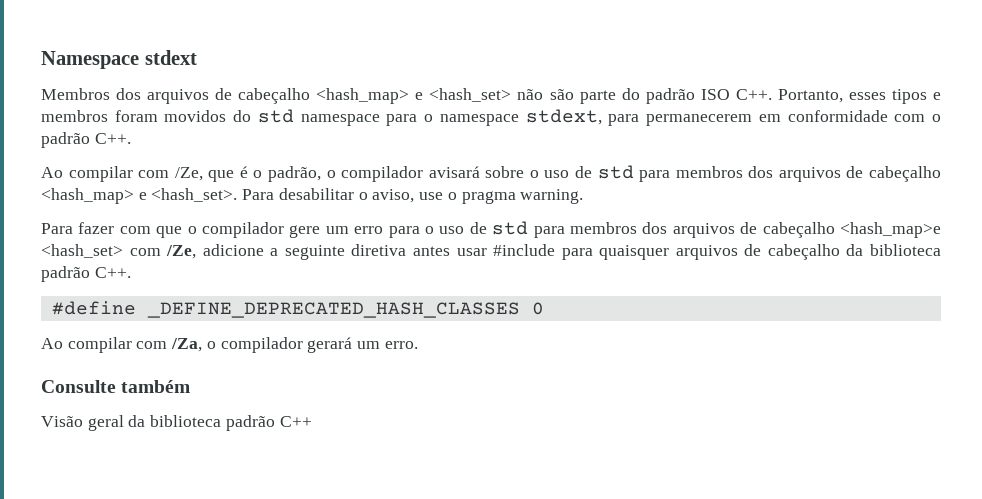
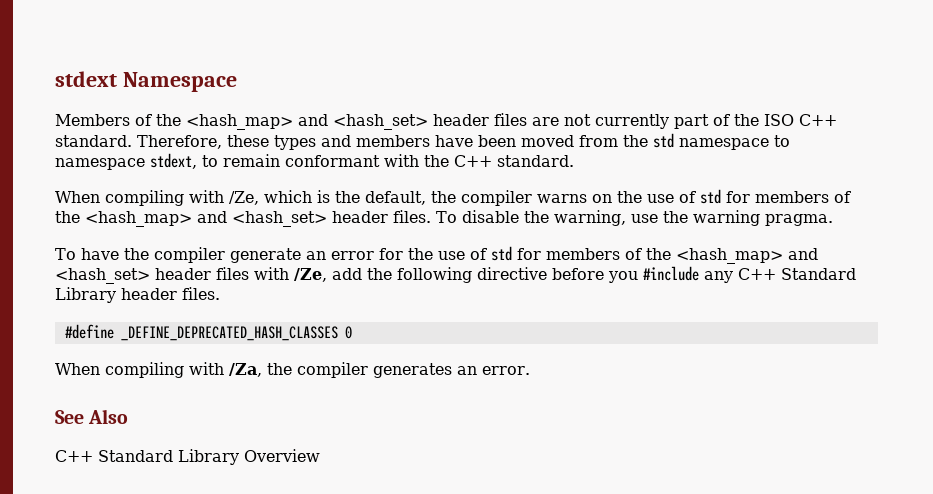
- Namespace stdext
- Membros dos arquivos de cabeçalho <hash_map> e <hash_set> não são parte do padrão ISO C++. Portanto, esses tipos e membros foram movidos do std namespace para o namespace stdext, para permanecerem em conformidade com o padrão C++.
- Ao compilar com /Ze, que é o padrão, o compilador avisará sobre o uso de std para membros dos arquivos de cabeçalho <hash_map> e <hash_set>. Para desabilitar o aviso, use o pragma warning.
- Para fazer com que o compilador gere um erro para o uso de std para membros dos arquivos de cabeçalho <hash_map>e <hash_set> com /Ze, adicione a seguinte diretiva antes usar #include para quaisquer arquivos de cabeçalho da biblioteca padrão C++.
+ stdext Namespace
+ Members of the <hash_map> and <hash_set> header files are not currently part of the ISO C++ standard. Therefore, these types and members have been moved from the std namespace to namespace stdext, to remain conformant with the C++ standard.
+ When compiling with /Ze, which is the default, the compiler warns on the use of std for members of the <hash_map> and <hash_set> header files. To disable the warning, use the warning pragma.
+ To have the compiler generate an error for the use of std for members of the <hash_map> and <hash_set> header files with /Ze, add the following directive before you #include any C++ Standard Library header files.
  #define _DEFINE_DEPRECATED_HASH_CLASSES 0
- Ao compilar com /Za, o compilador gerará um erro.
- Consulte também
- Visão geral da biblioteca padrão C++
+ When compiling with /Za, the compiler generates an error.
+ See Also
+ C++ Standard Library Overview

